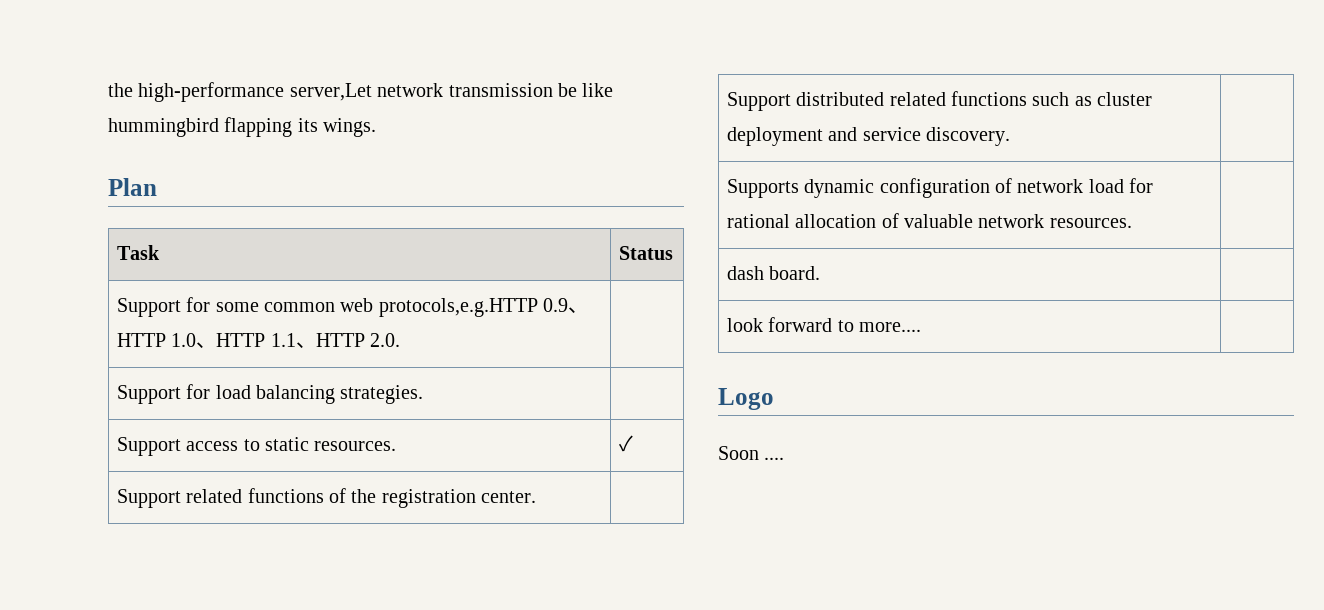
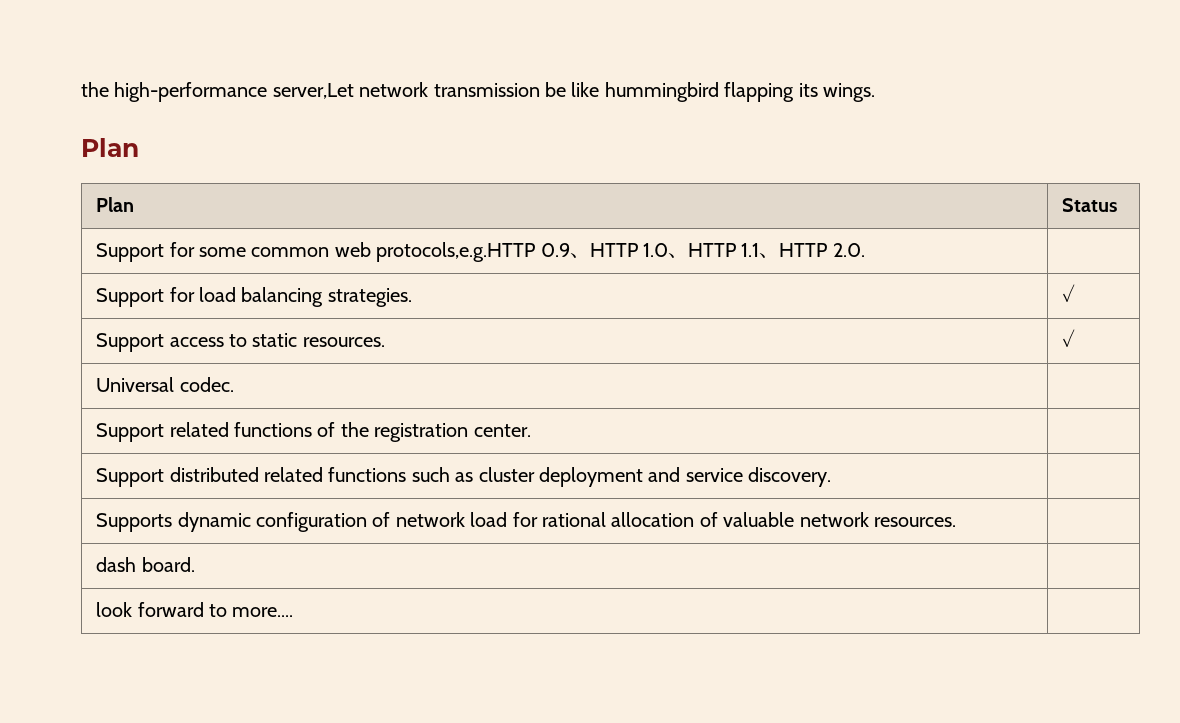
- Task | Status
+ Plan | Status
- Support for load balancing strategies. |
+ Support for load balancing strategies. | ✓
+ Universal codec. |
- Logo
- Soon ....

